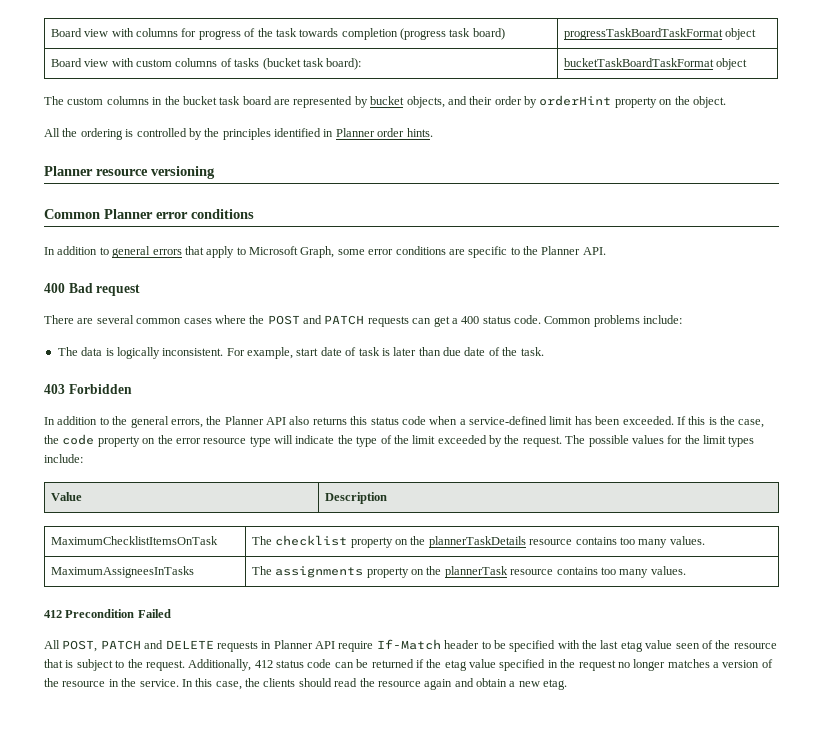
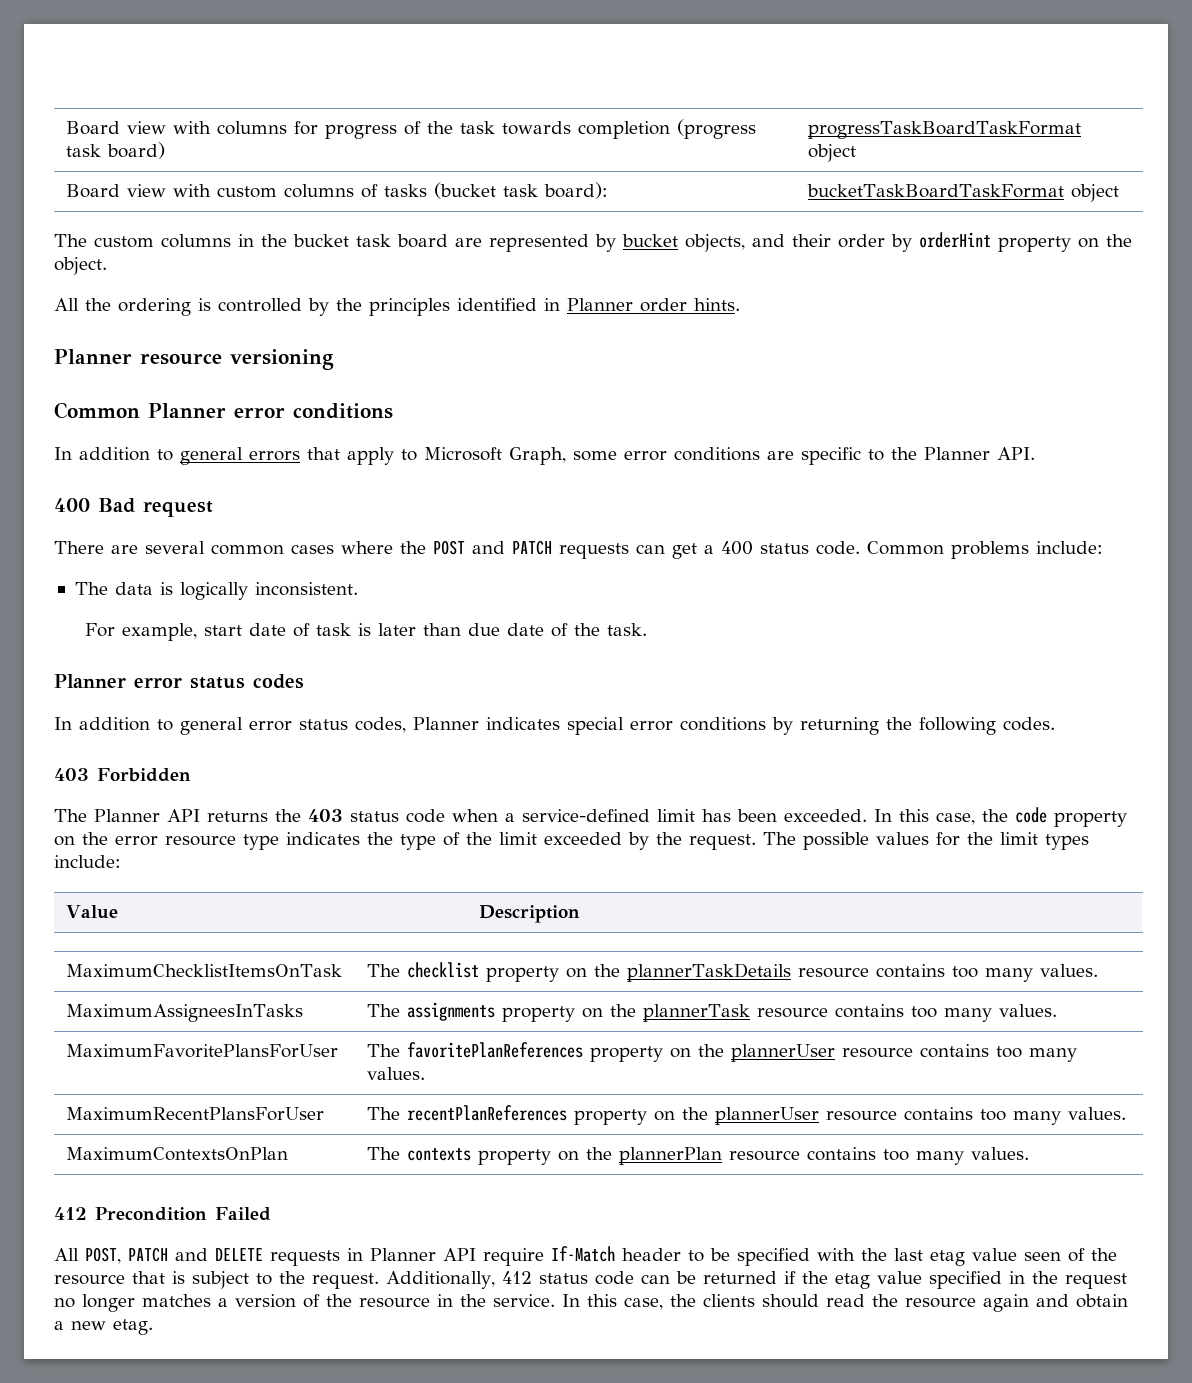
- The data is logically inconsistent. For example, start date of task is later than due date of the task.
+ The data is logically inconsistent.
+ For example, start date of task is later than due date of the task.
+ Planner error status codes
+ In addition to general error status codes, Planner indicates special error conditions by returning the following codes.
  403 Forbidden
- In addition to the general errors, the Planner API also returns this status code when a service-defined limit has been exceeded.
+ The Planner API returns the 403 status code when a service-defined limit has been exceeded.
- If this is the case, the code property on the error resource type will indicate the type of the limit exceeded by the request.
+ In this case, the code property on the error resource type indicates the type of the limit exceeded by the request.
+ MaximumFavoritePlansForUser | The favoritePlanReferences property on the plannerUser resource contains too many values.
+ MaximumRecentPlansForUser | The recentPlanReferences property on the plannerUser resource contains too many values.
+ MaximumContextsOnPlan | The contexts property on the plannerPlan resource contains too many values.

